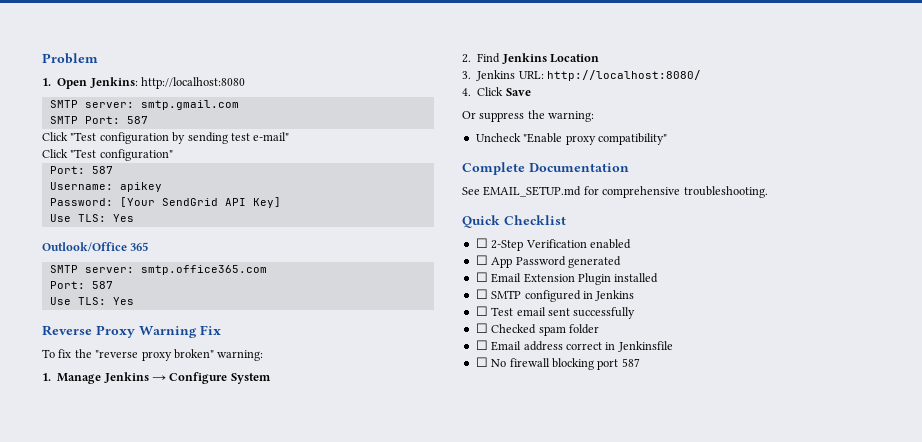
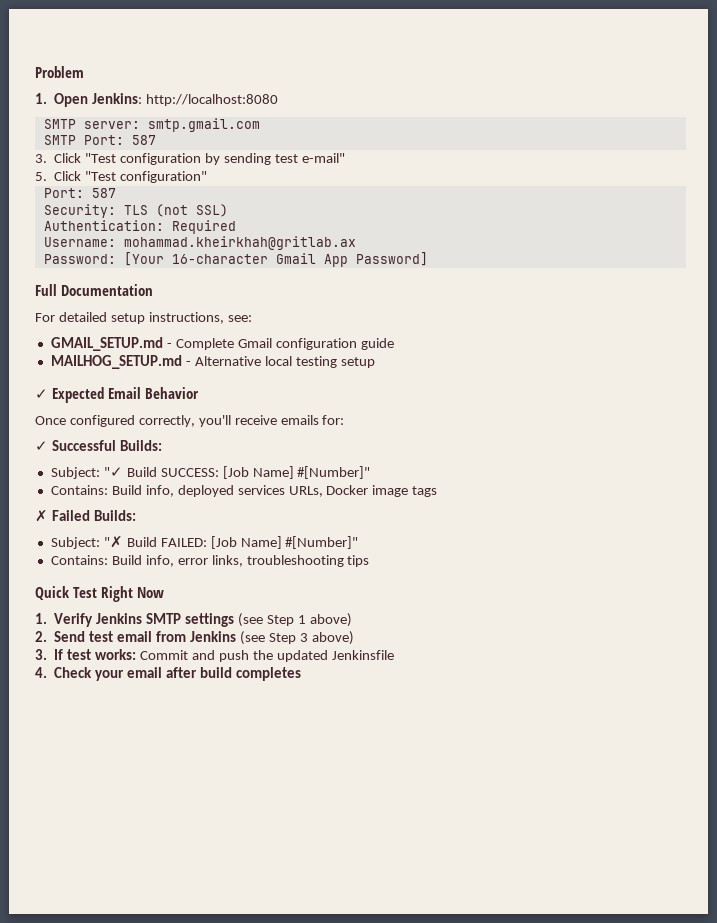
- Click "Test configuration by sending test e-mail"
+ 3. Click "Test configuration by sending test e-mail"
- Click "Test configuration"
+ 5. Click "Test configuration"
+ Security: TLS (not SSL)
+ Authentication: Required
- Username: apikey
+ Username: mohammad.kheirkhah@gritlab.ax
- Password: [Your SendGrid API Key]
- Use TLS: Yes
- Outlook/Office 365
- SMTP server: smtp.office365.com
- Port: 587
- Use TLS: Yes
- Reverse Proxy Warning Fix
- To fix the "reverse proxy broken" warning:
- 1. Manage Jenkins → Configure System
- 2. Find Jenkins Location
- 3. Jenkins URL: http://localhost:8080/
- 4. Click Save
- Or suppress the warning:
- Uncheck "Enable proxy compatibility"
- Complete Documentation
- See EMAIL_SETUP.md for comprehensive troubleshooting.
- Quick Checklist
- ☐ 2-Step Verification enabled
- ☐ App Password generated
- ☐ Email Extension Plugin installed
- ☐ SMTP configured in Jenkins
- ☐ Test email sent successfully
- ☐ Checked spam folder
- ☐ Email address correct in Jenkinsfile
- ☐ No firewall blocking port 587
+ Password: [Your 16-character Gmail App Password]
+ Full Documentation
+ For detailed setup instructions, see:
+ GMAIL_SETUP.md - Complete Gmail configuration guide
+ MAILHOG_SETUP.md - Alternative local testing setup
+ ✓ Expected Email Behavior
+ Once configured correctly, you'll receive emails for:
+ ✓ Successful Builds:
+ Subject: "✓ Build SUCCESS: [Job Name] #[Number]"
+ Contains: Build info, deployed services URLs, Docker image tags
+ ✗ Failed Builds:
+ Subject: "✗ Build FAILED: [Job Name] #[Number]"
+ Contains: Build info, error links, troubleshooting tips
+ Quick Test Right Now
+ 1. Verify Jenkins SMTP settings (see Step 1 above)
+ 2. Send test email from Jenkins (see Step 3 above)
+ 3. If test works: Commit and push the updated Jenkinsfile
+ 4. Check your email after build completes

